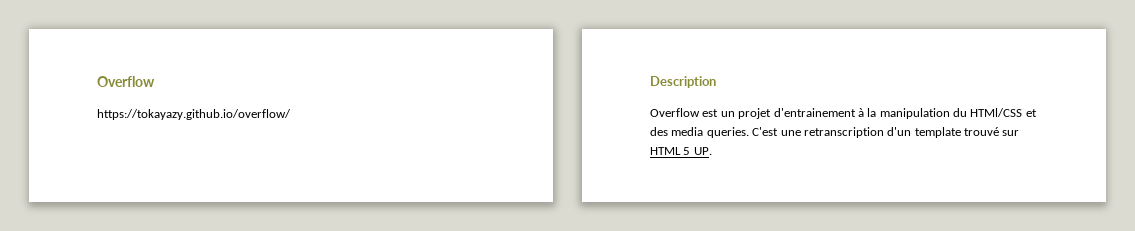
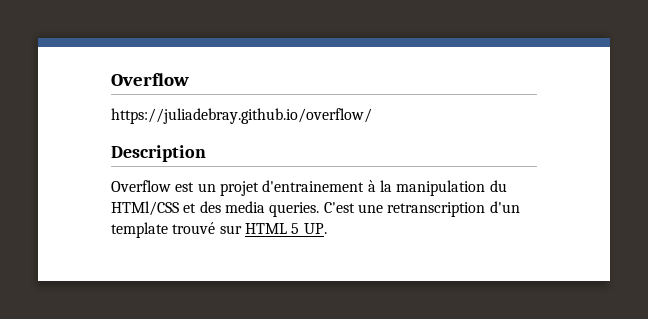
- https://tokayazy.github.io/overflow/
+ https://juliadebray.github.io/overflow/

